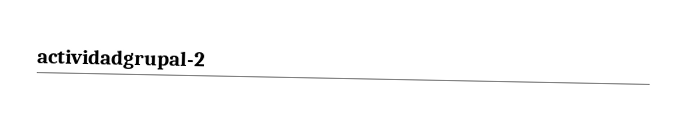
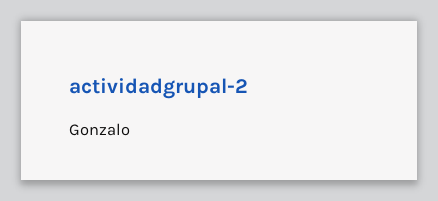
+ Gonzalo

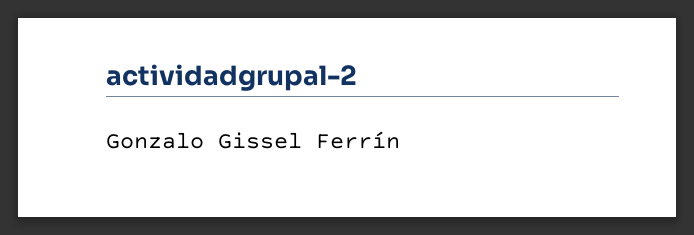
- Gonzalo
+ Gonzalo Gissel Ferrín

